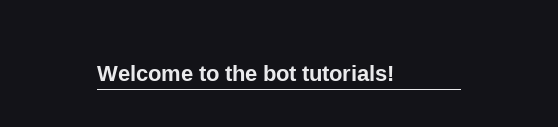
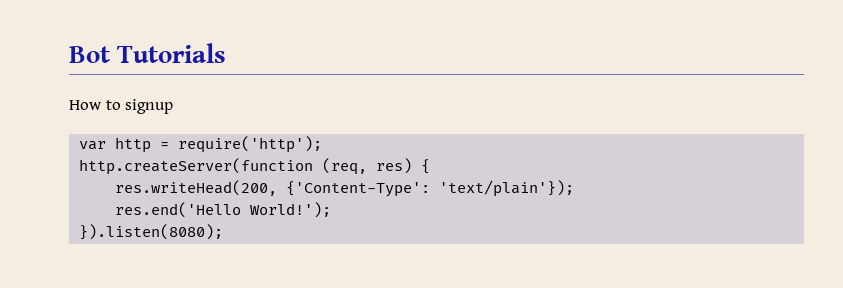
- Welcome to the bot tutorials!
+ Bot Tutorials
+ How to signup
+ var http = require('http');
+ http.createServer(function (req, res) {
+ res.writeHead(200, {'Content-Type': 'text/plain'});
+ res.end('Hello World!');
+ }).listen(8080);

